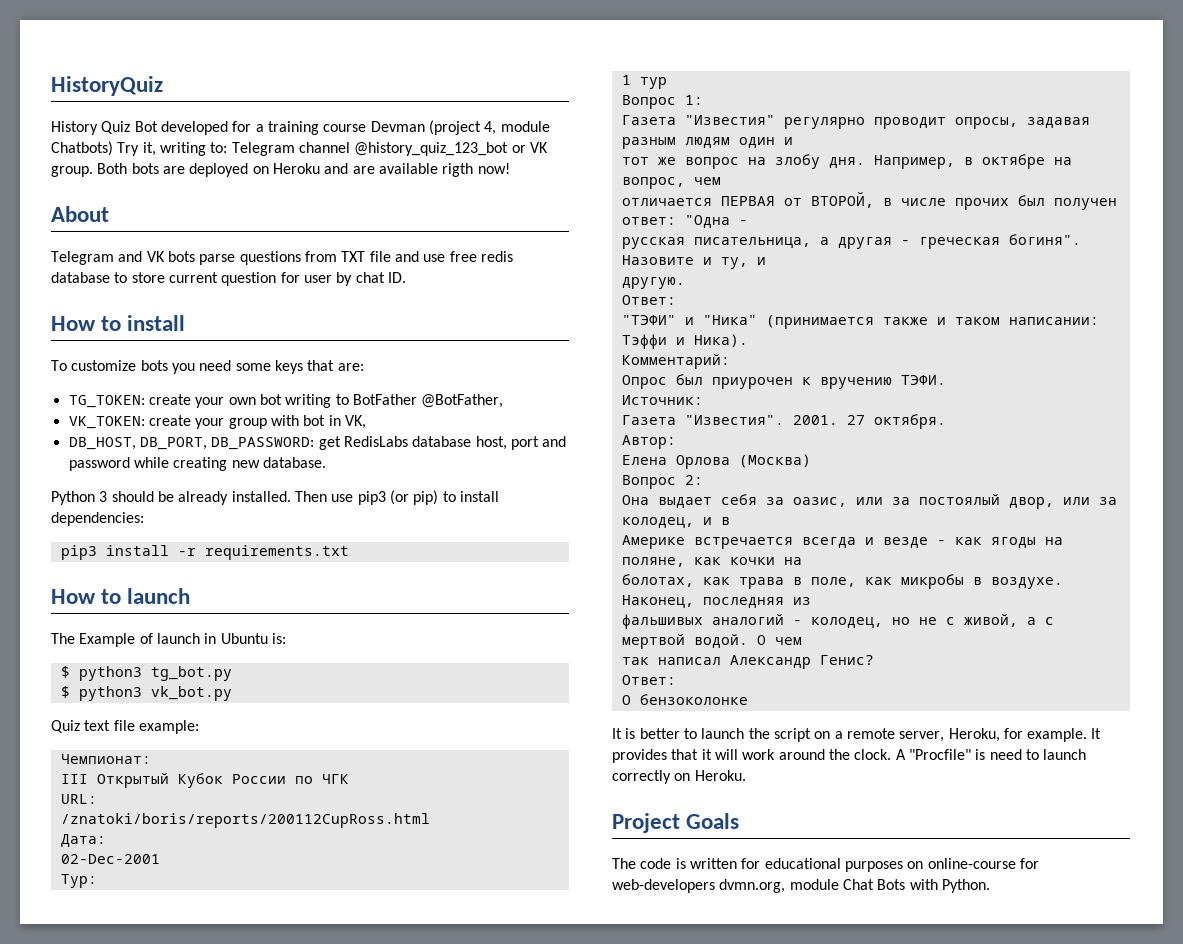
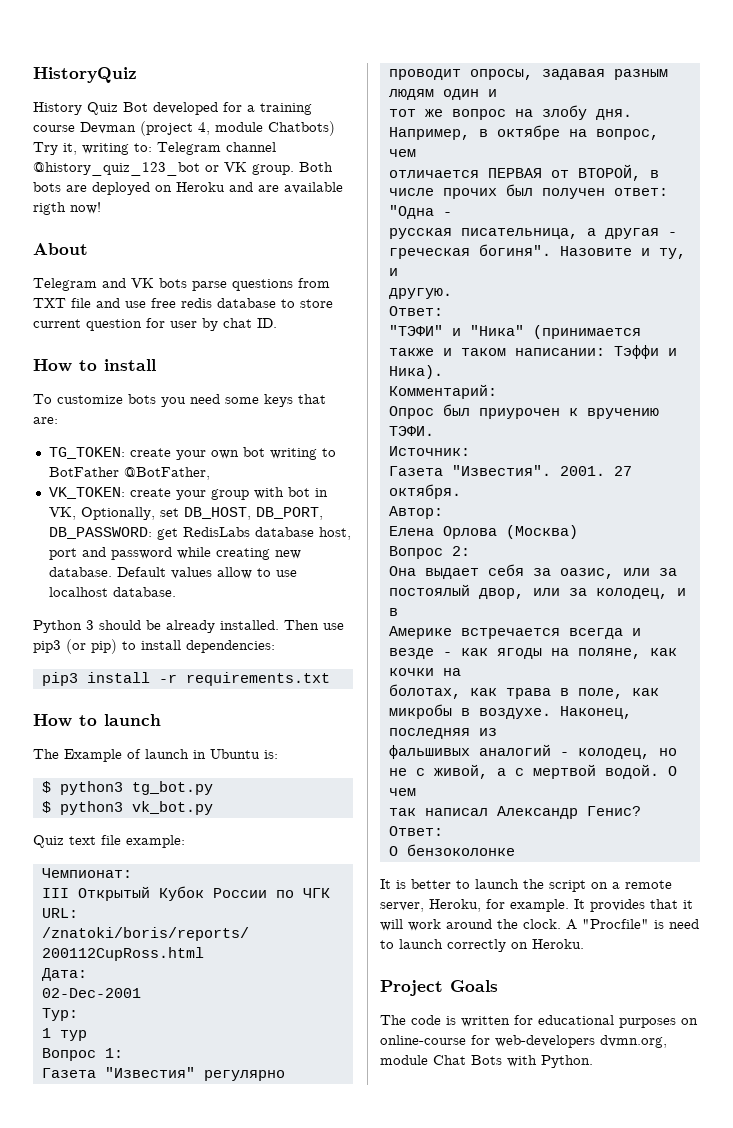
- VK_TOKEN: create your group with bot in VK,
- DB_HOST, DB_PORT, DB_PASSWORD: get RedisLabs database host, port and password while creating new database.
+ VK_TOKEN: create your group with bot in VK, Optionally, set DB_HOST, DB_PORT, DB_PASSWORD: get RedisLabs database host, port and password while creating new database. Default values allow to use localhost database.

